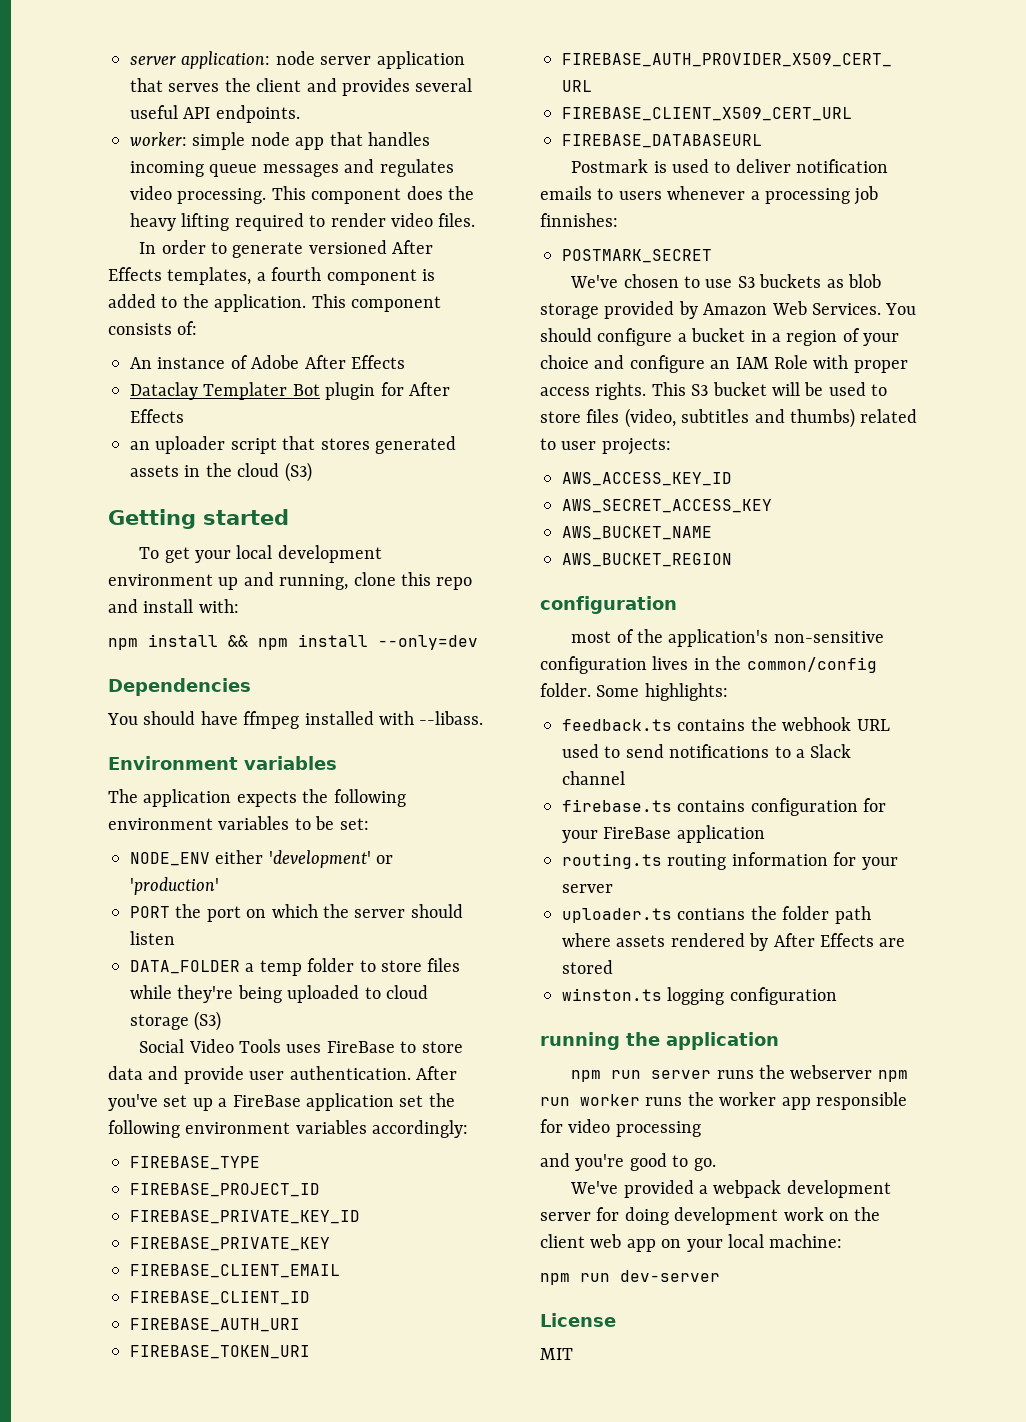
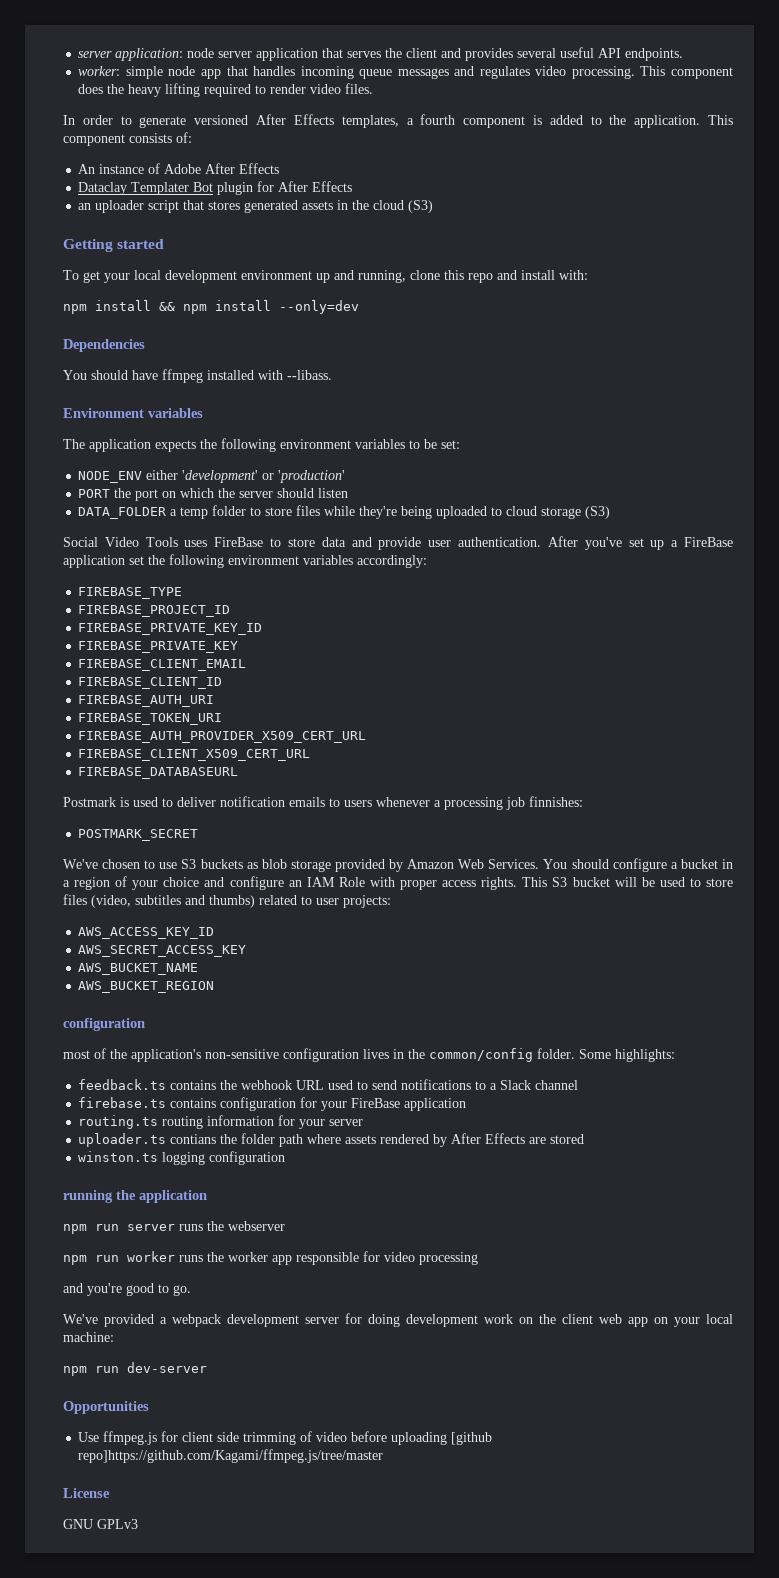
- npm run server runs the webserver npm run worker runs the worker app responsible for video processing
+ npm run server runs the webserver
+ npm run worker runs the worker app responsible for video processing
+ Opportunities
+ Use ffmpeg.js for client side trimming of video before uploading [github repo]https://github.com/Kagami/ffmpeg.js/tree/master
- MIT
+ GNU GPLv3

